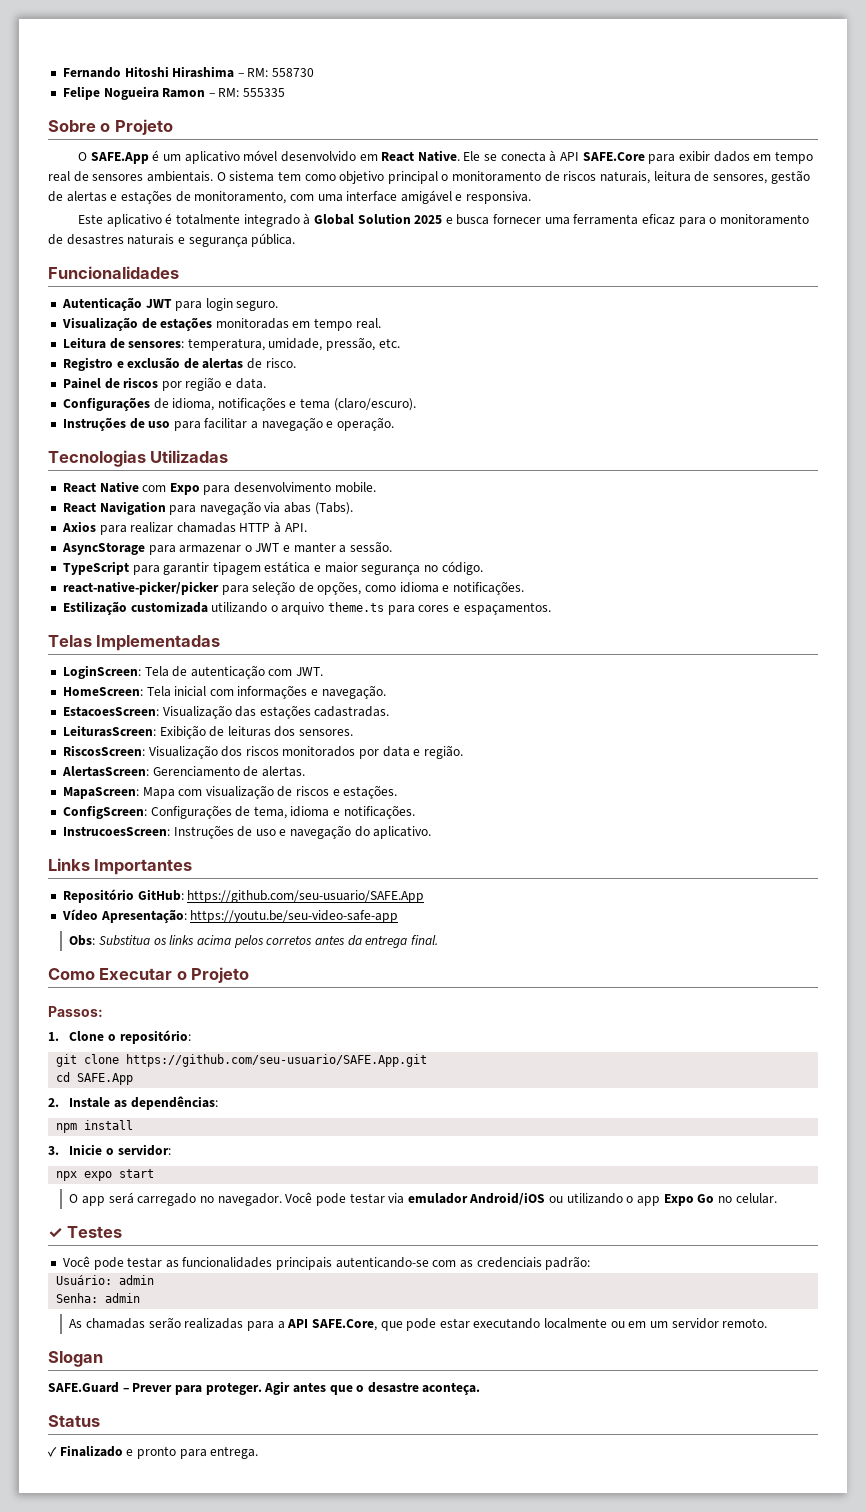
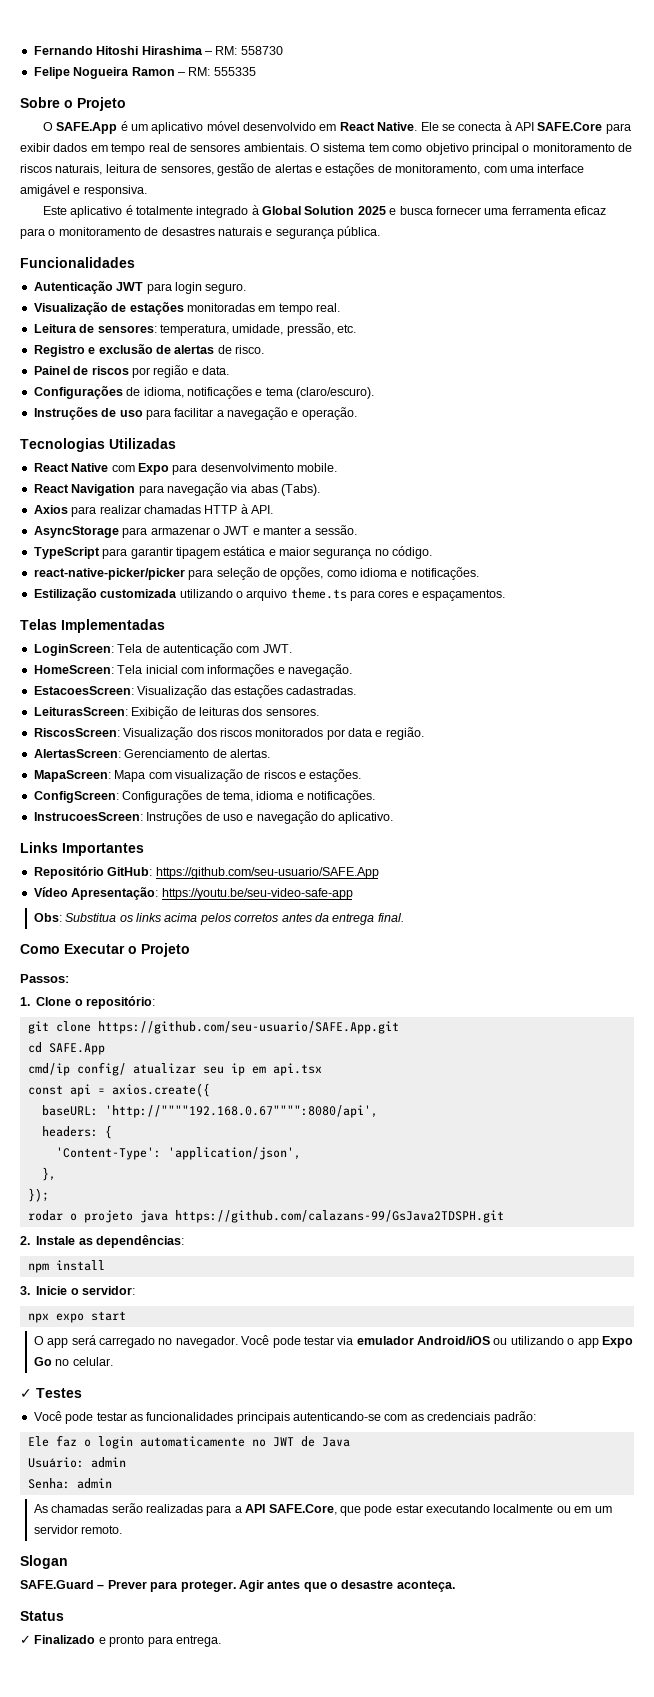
+ cmd/ip config/ atualizar seu ip em api.tsx
+ const api = axios.create({
+ baseURL: 'http://""""192.168.0.67"""":8080/api',
+ headers: {
+ 'Content-Type': 'application/json',
+ },
+ });
+ rodar o projeto java https://github.com/calazans-99/GsJava2TDSPH.git
+ Ele faz o login automaticamente no JWT de Java

